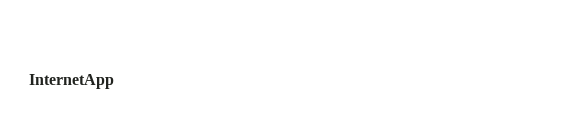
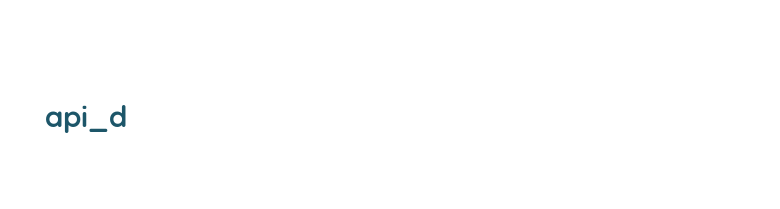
- InternetApp
+ api_d

